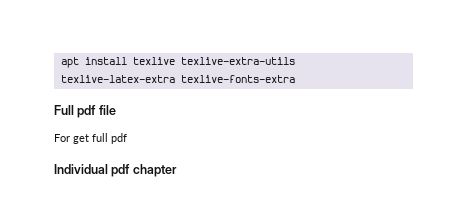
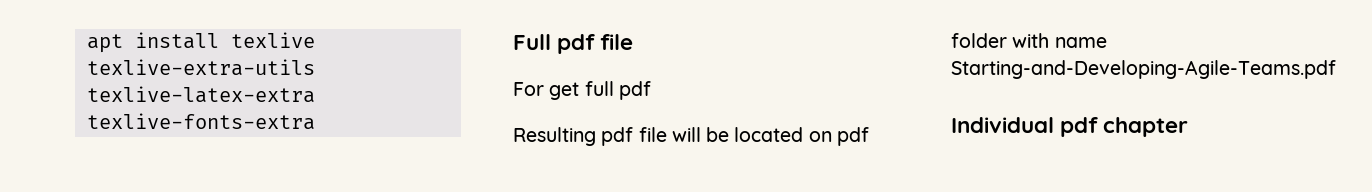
+ Resulting pdf file will be located on pdf folder with name Starting-and-Developing-Agile-Teams.pdf

